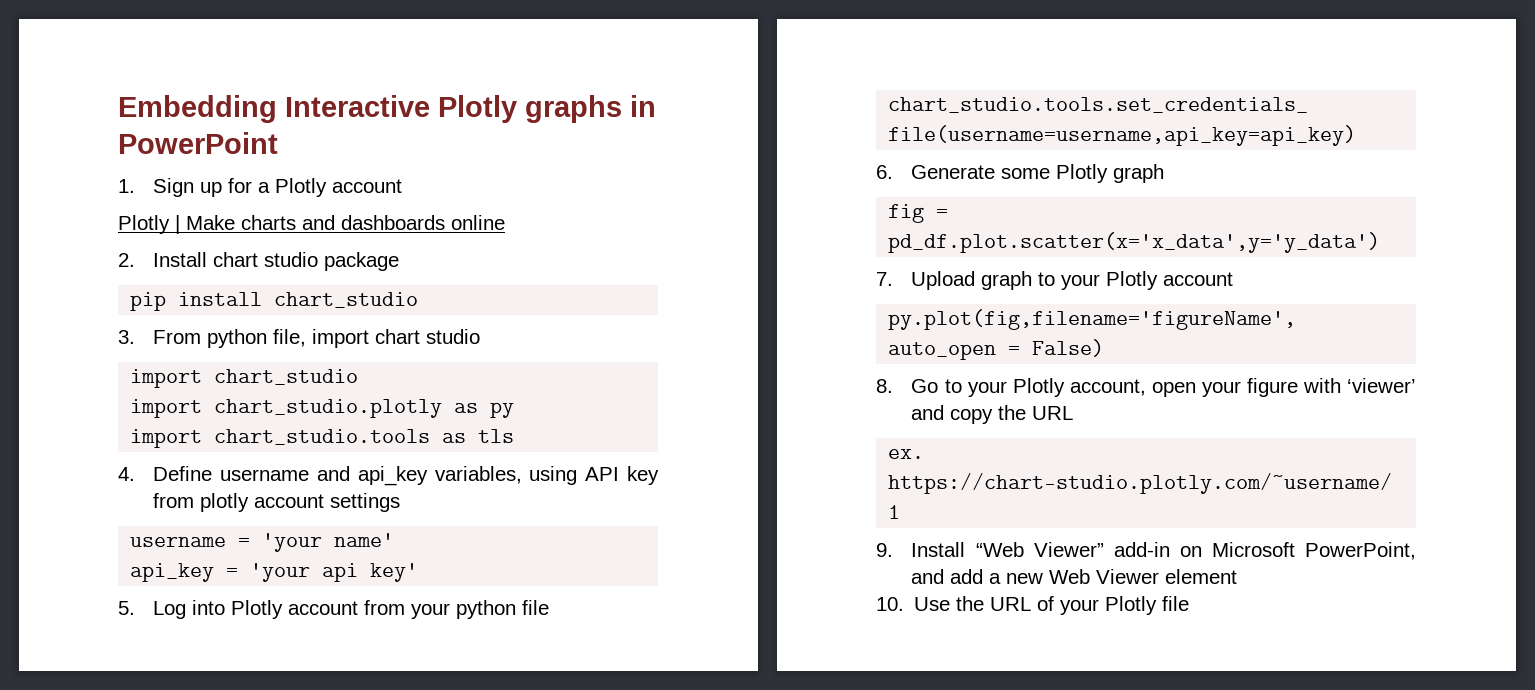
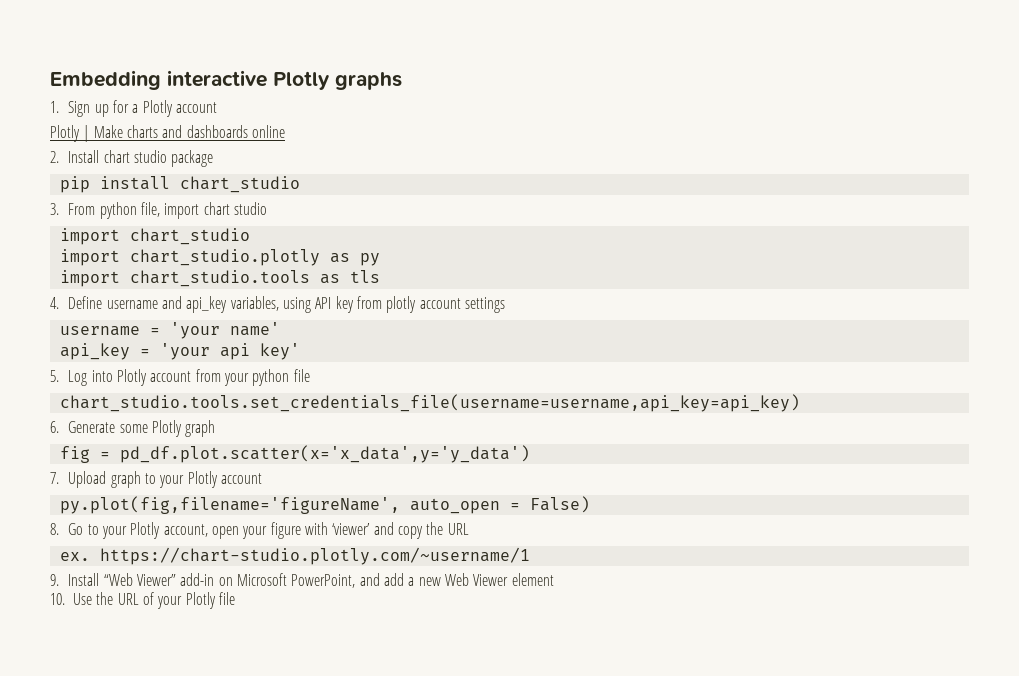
- Embedding Interactive Plotly graphs in PowerPoint
+ Embedding interactive Plotly graphs

